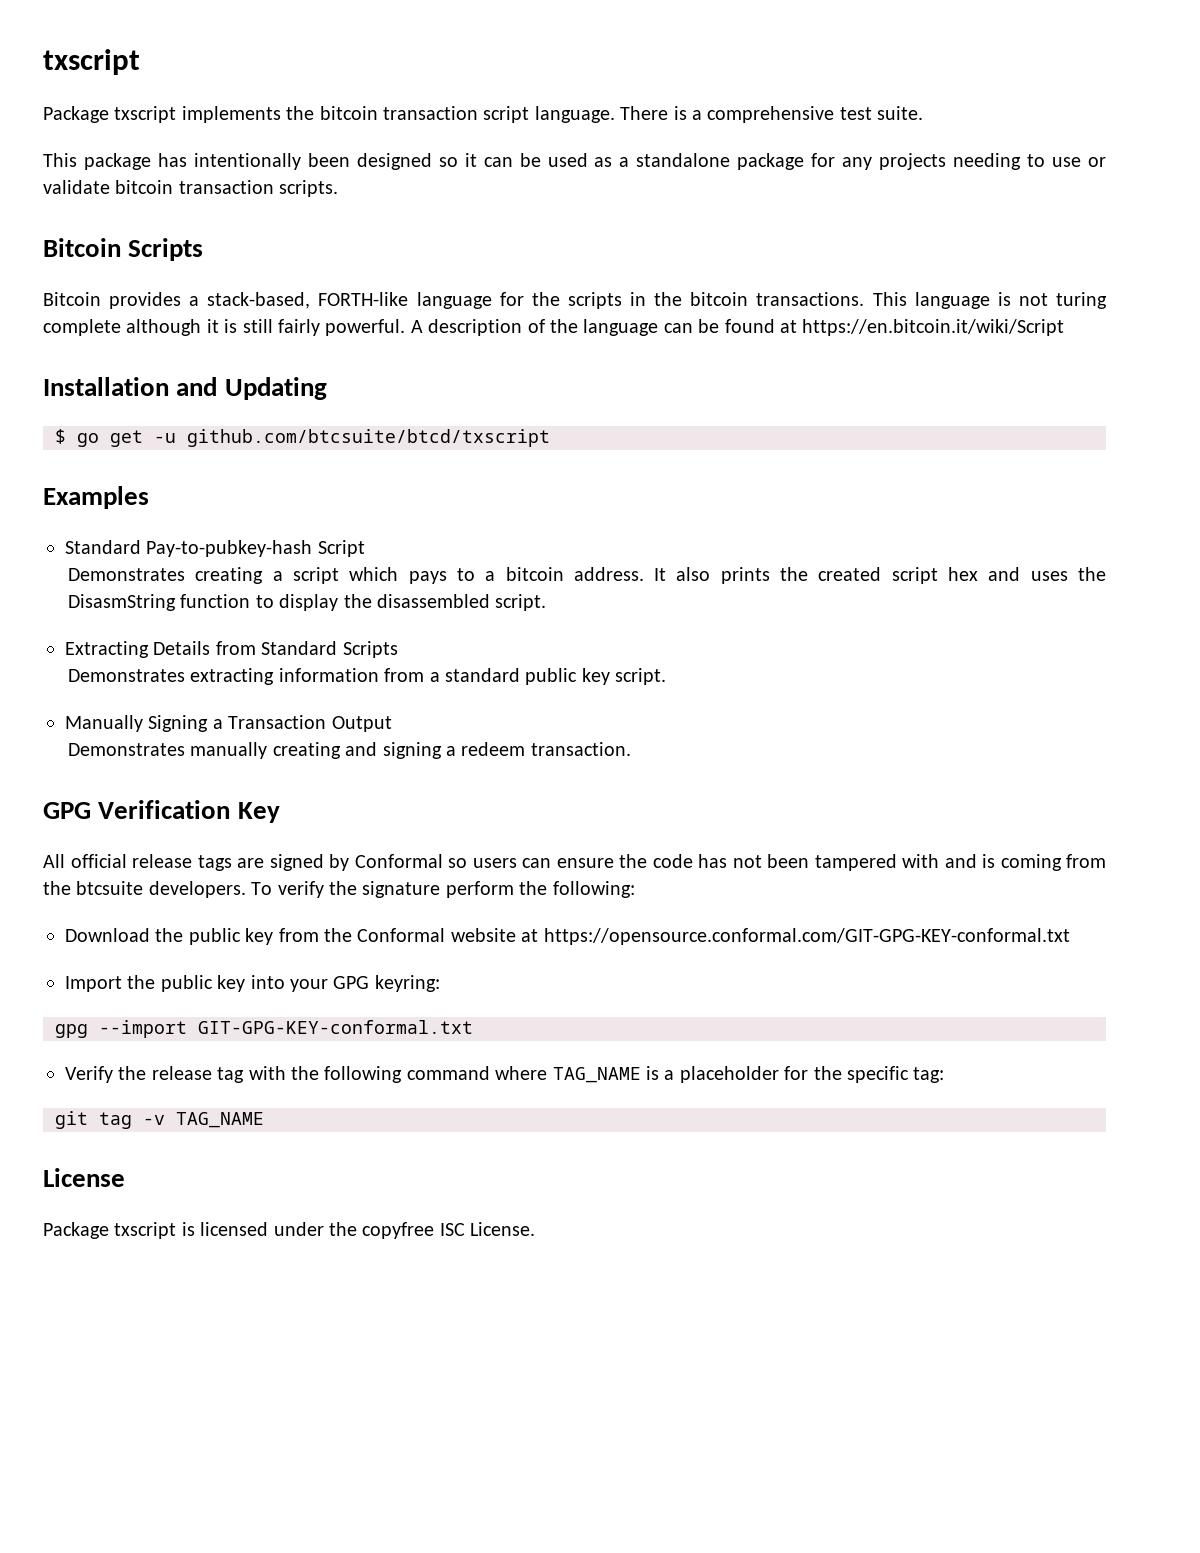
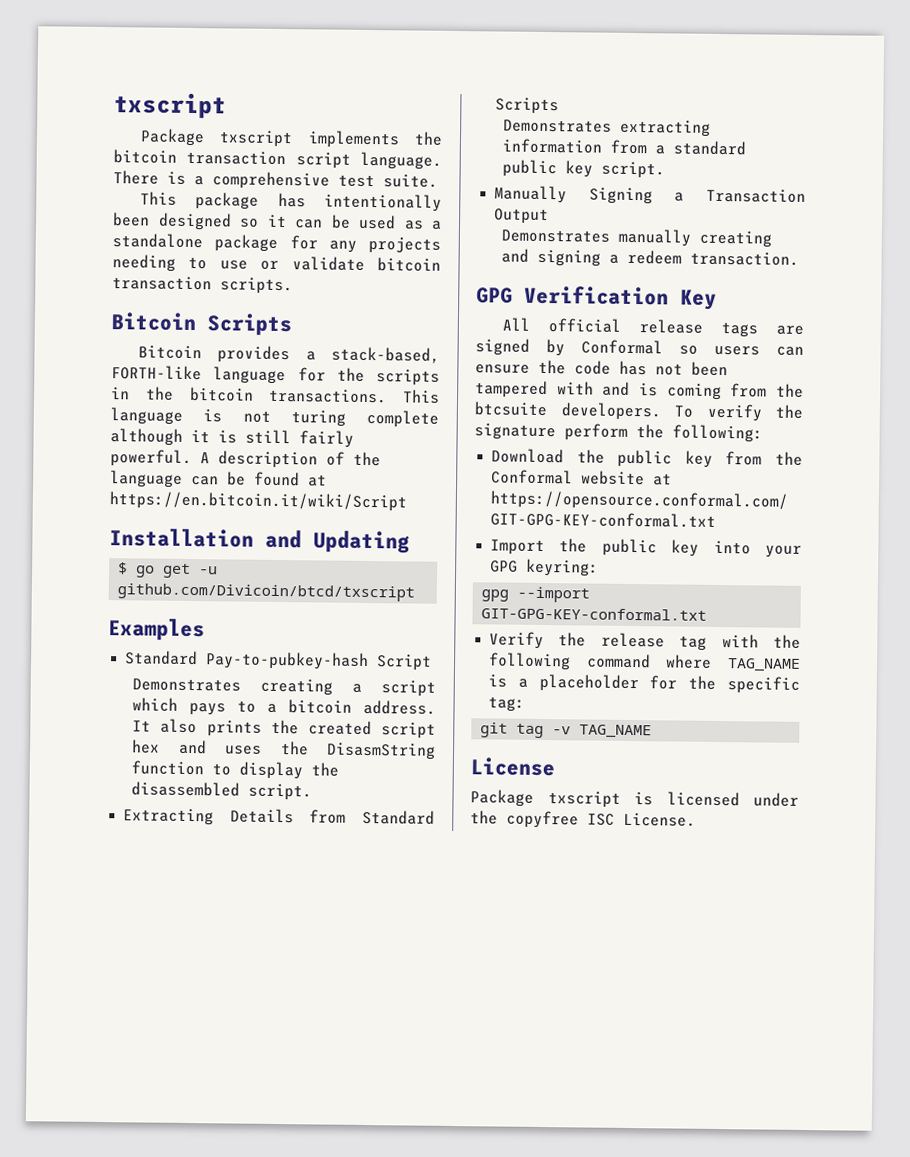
- $ go get -u github.com/btcsuite/btcd/txscript
+ $ go get -u github.com/Divicoin/btcd/txscript

